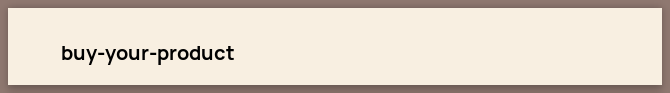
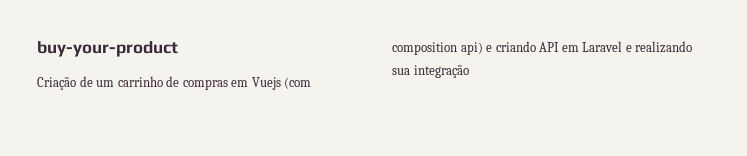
+ Criação de um carrinho de compras em Vuejs (com composition api) e criando API em Laravel e realizando sua integração

